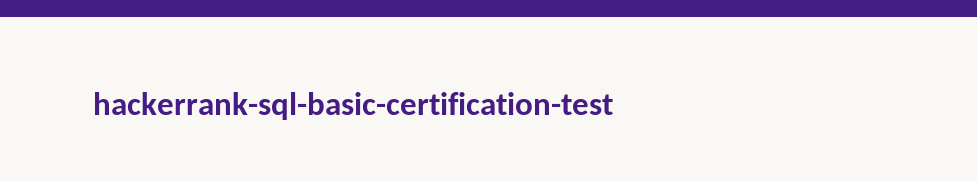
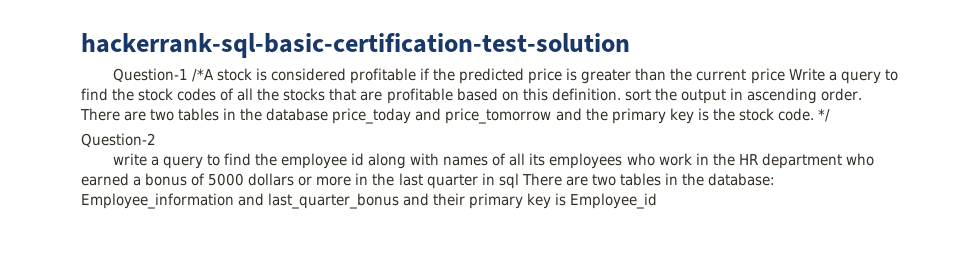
- hackerrank-sql-basic-certification-test
+ hackerrank-sql-basic-certification-test-solution
+ Question-1 /*A stock is considered profitable if the predicted price is greater than the current price Write a query to find the stock codes of all the stocks that are profitable based on this definition. sort the output in ascending order. There are two tables in the database price_today and price_tomorrow and the primary key is the stock code. */
+ Question-2
+ write a query to find the employee id along with names of all its employees who work in the HR department who earned a bonus of 5000 dollars or more in the last quarter in sql There are two tables in the database: Employee_information and last_quarter_bonus and their primary key is Employee_id

